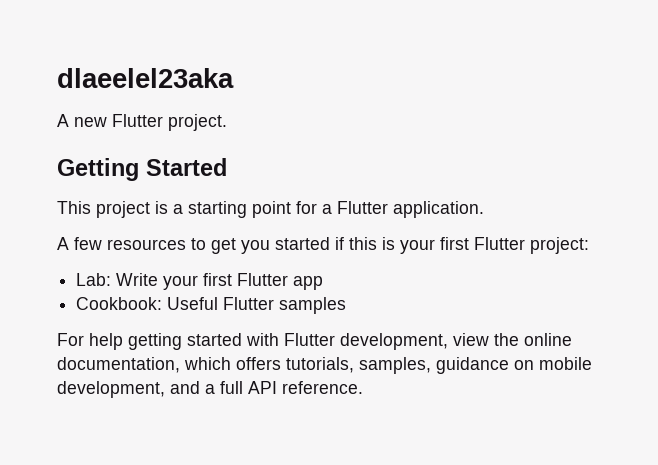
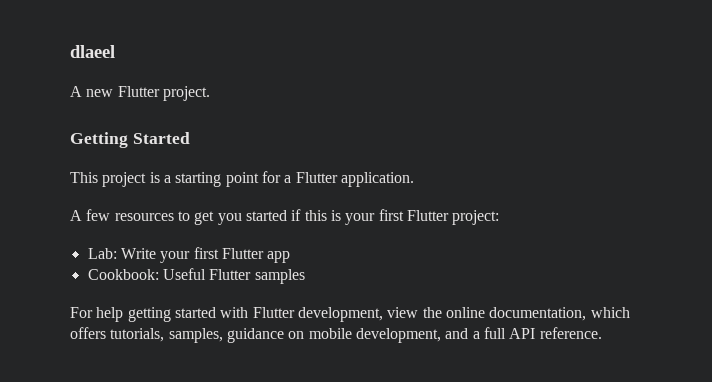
- dlaeelel23aka
+ dlaeel

